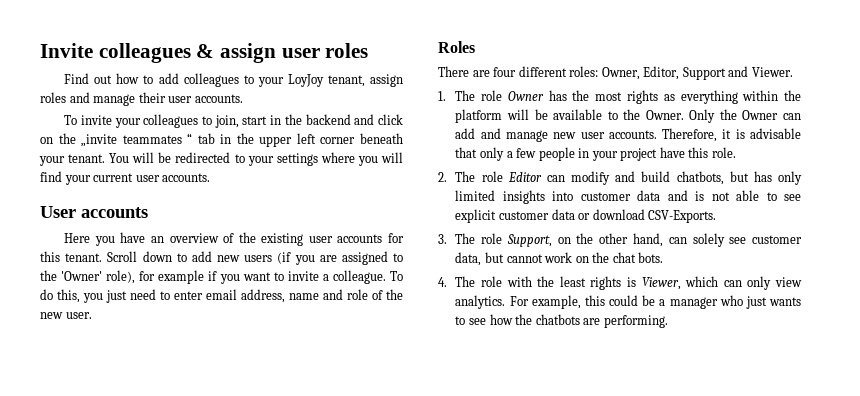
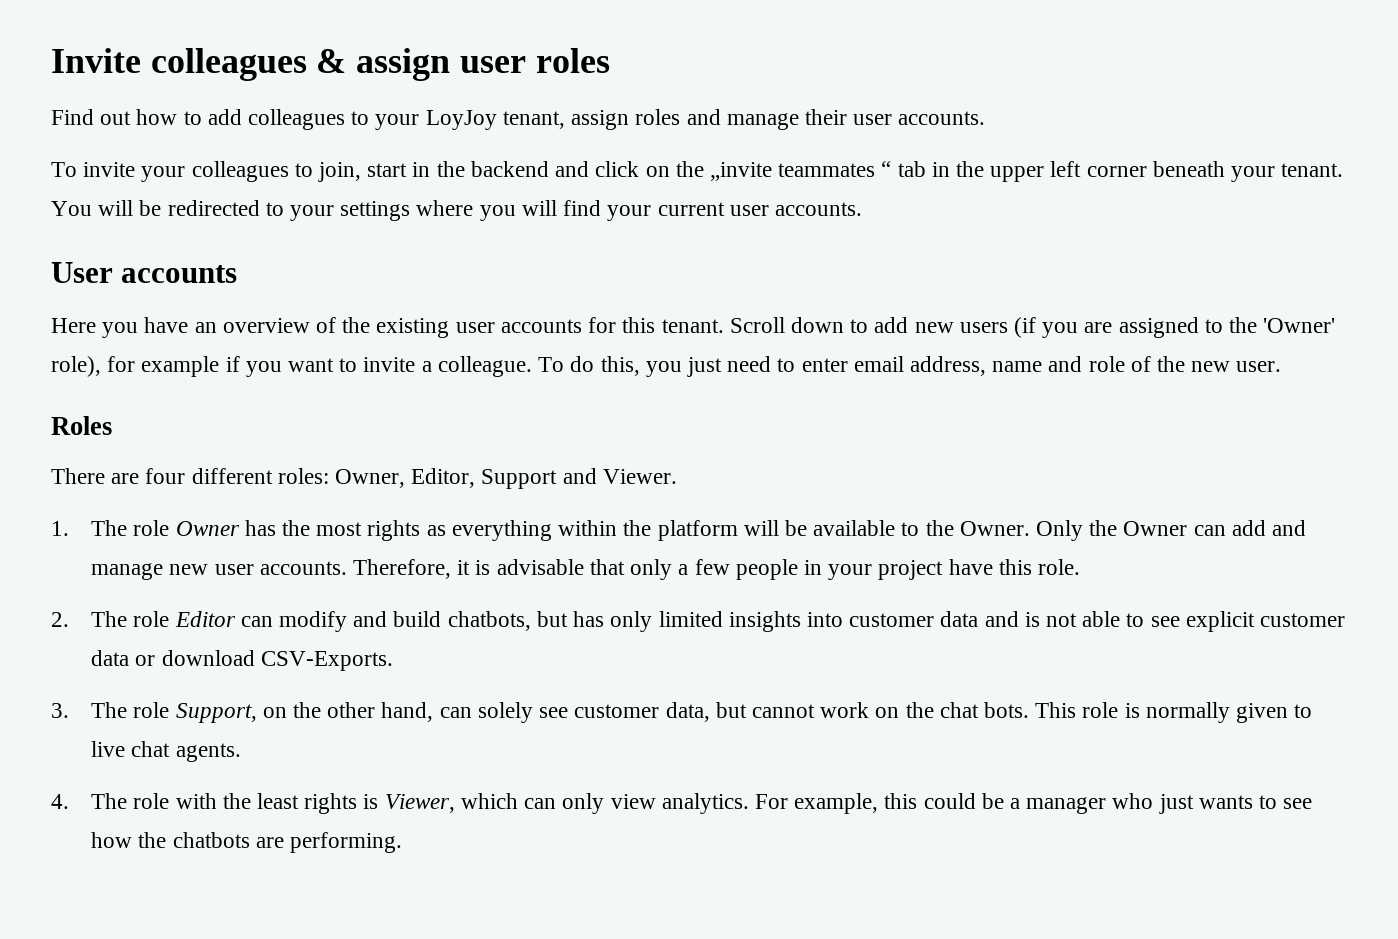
+ This role is normally given to live chat agents.

